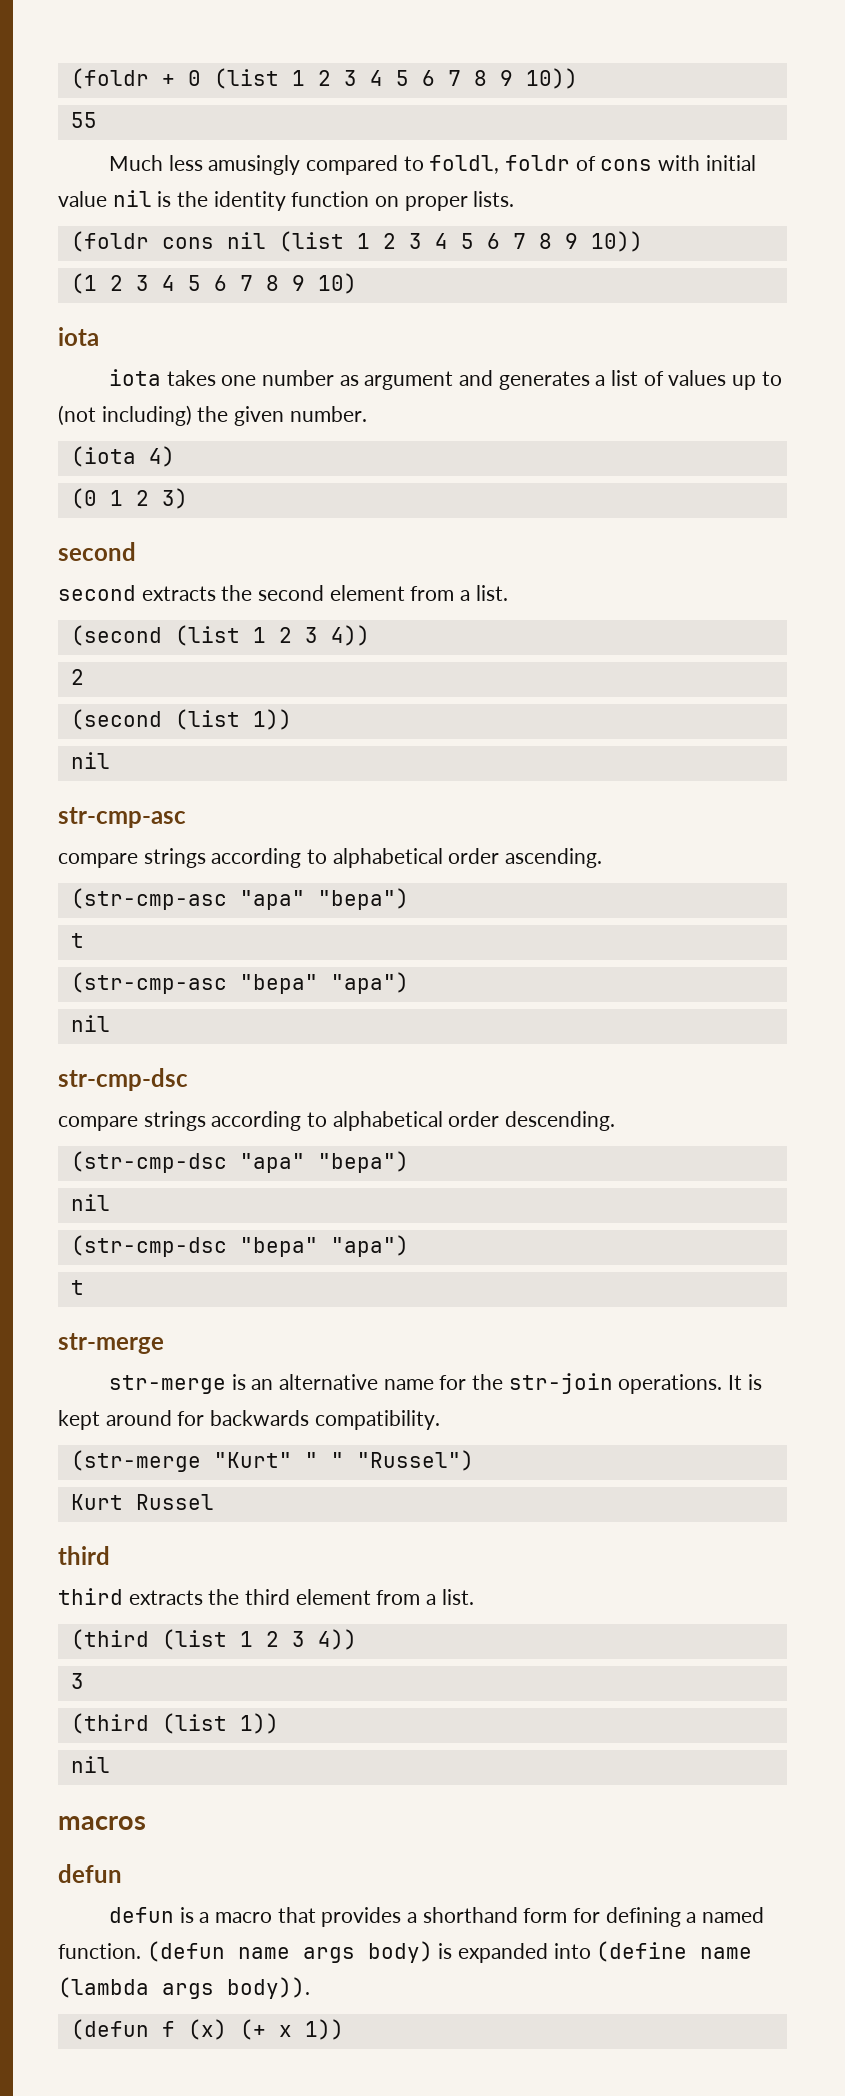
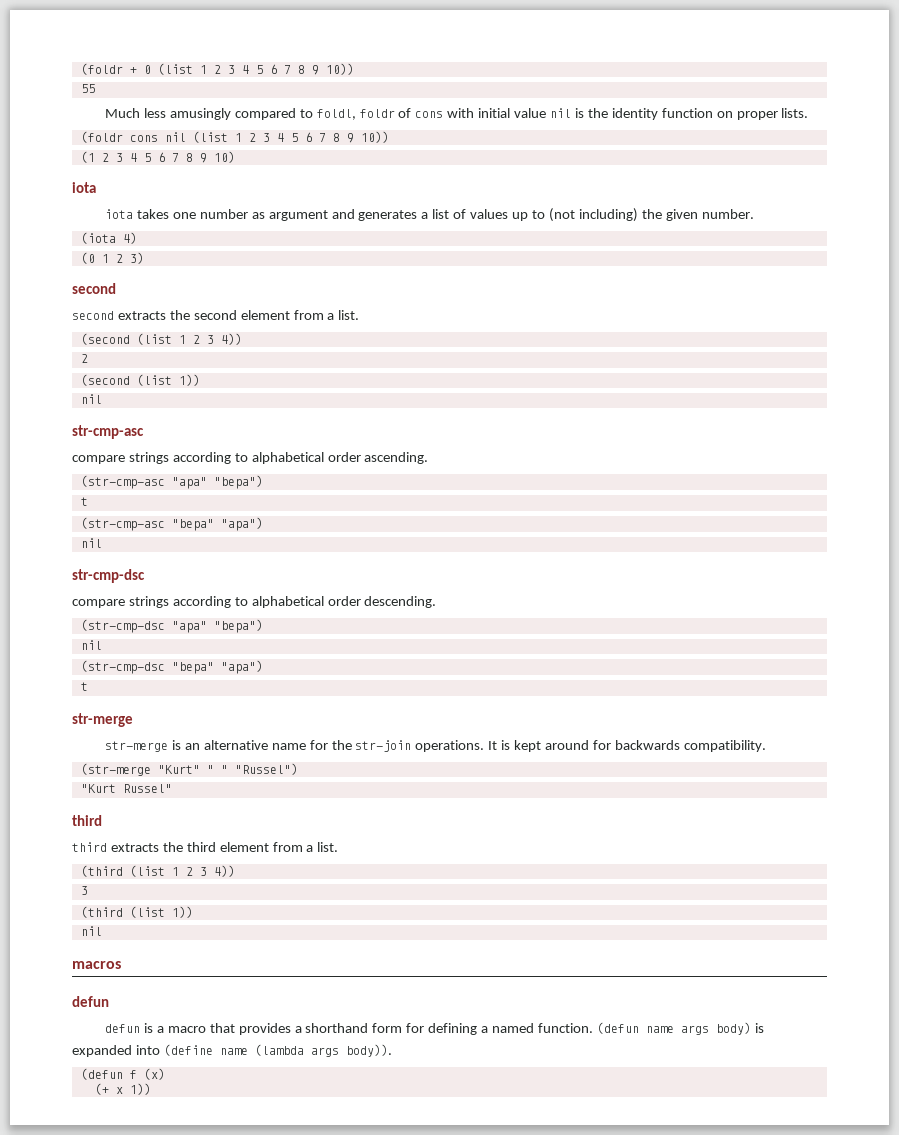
- Kurt Russel
+ "Kurt Russel"
- (defun f (x) (+ x 1))
+ (defun f (x)
+ (+ x 1))

